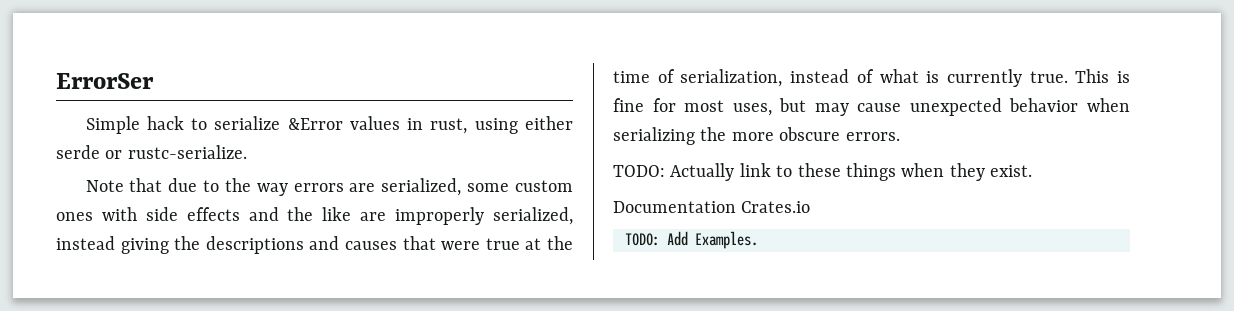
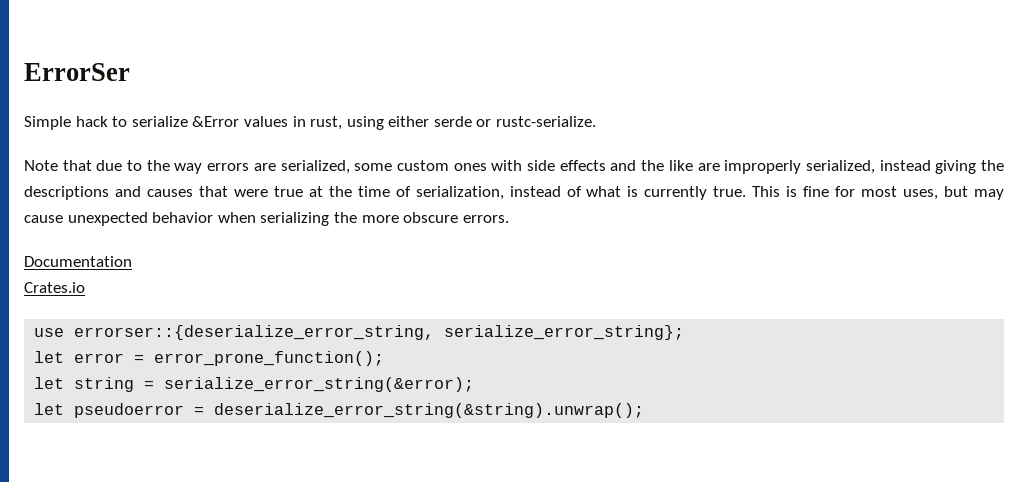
- TODO: Actually link to these things when they exist.
- Documentation Crates.io
- TODO: Add Examples.
+ Documentation
+ Crates.io
+ use errorser::{deserialize_error_string, serialize_error_string};
+ let error = error_prone_function();
+ let string = serialize_error_string(&error);
+ let pseudoerror = deserialize_error_string(&string).unwrap();

